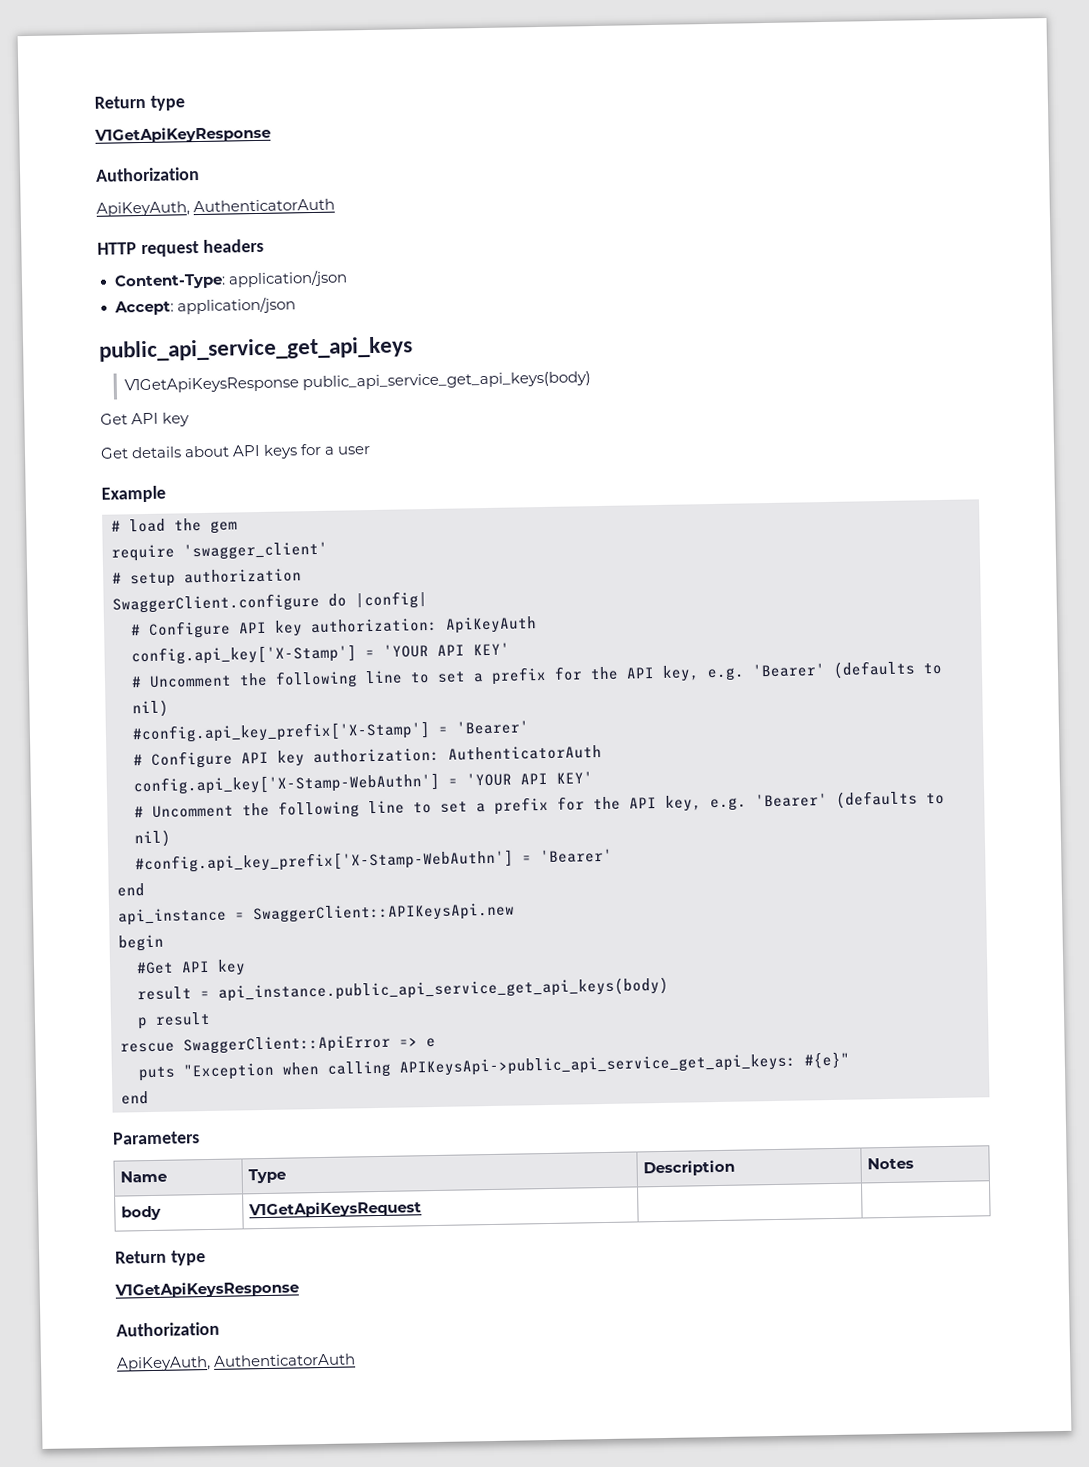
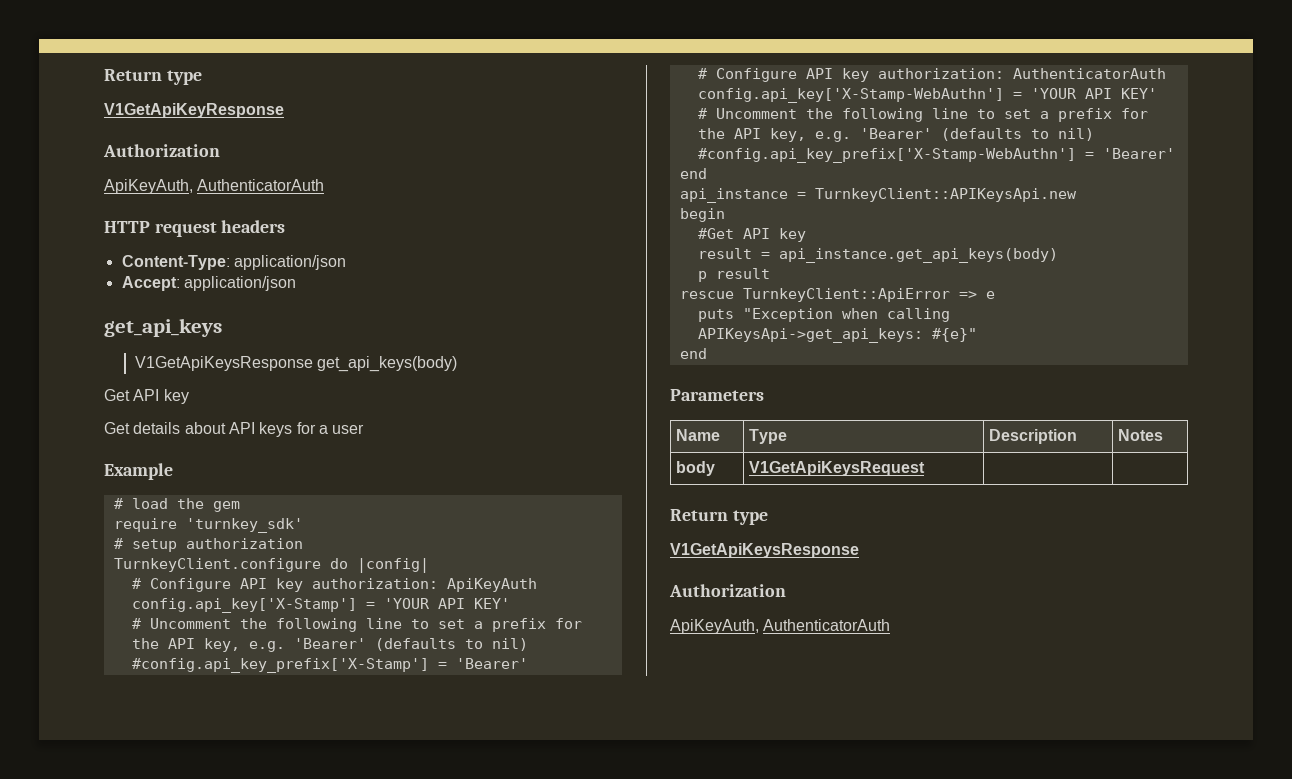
- public_api_service_get_api_keys
- V1GetApiKeysResponse public_api_service_get_api_keys(body)
+ get_api_keys
+ V1GetApiKeysResponse get_api_keys(body)
- require 'swagger_client'
+ require 'turnkey_sdk'
- SwaggerClient.configure do |config|
+ TurnkeyClient.configure do |config|
- api_instance = SwaggerClient::APIKeysApi.new
+ api_instance = TurnkeyClient::APIKeysApi.new
- result = api_instance.public_api_service_get_api_keys(body)
+ result = api_instance.get_api_keys(body)
- rescue SwaggerClient::ApiError => e
+ rescue TurnkeyClient::ApiError => e
- puts "Exception when calling APIKeysApi->public_api_service_get_api_keys: #{e}"
+ puts "Exception when calling APIKeysApi->get_api_keys: #{e}"

